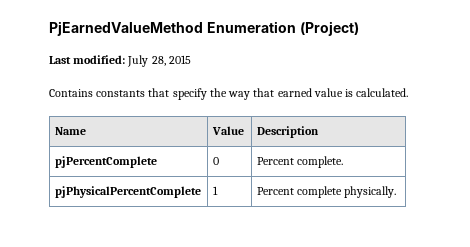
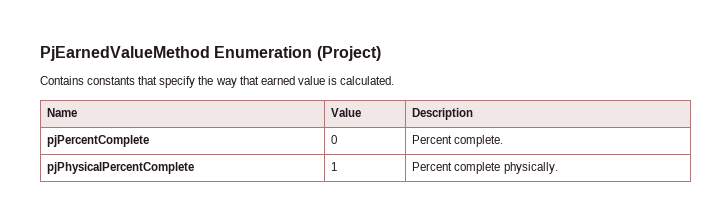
- Last modified: July 28, 2015

